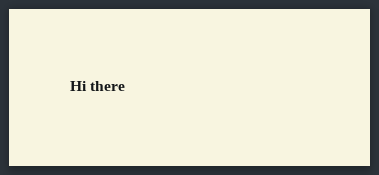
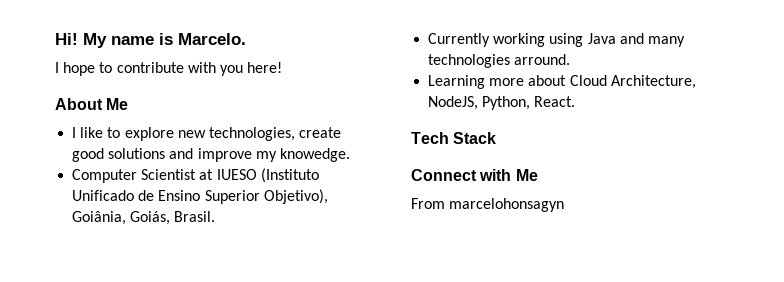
- Hi there
+ Hi! My name is Marcelo.
+ I hope to contribute with you here!
+ About Me
+ I like to explore new technologies, create good solutions and improve my knowedge.
+ Computer Scientist at IUESO (Instituto Unificado de Ensino Superior Objetivo), Goiânia, Goiás, Brasil.
+ Currently working using Java and many technologies arround.
+ Learning more about Cloud Architecture, NodeJS, Python, React.
+ Tech Stack
+ Connect with Me
+ From marcelohonsagyn

